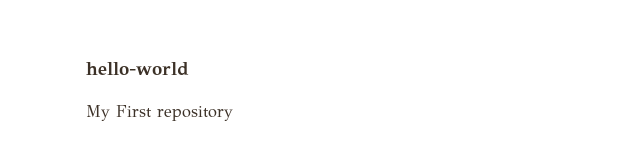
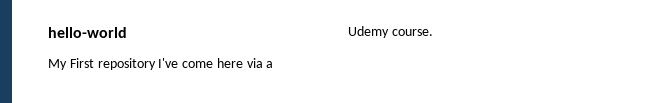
- My First repository
+ My First repository I've come here via a Udemy course.

